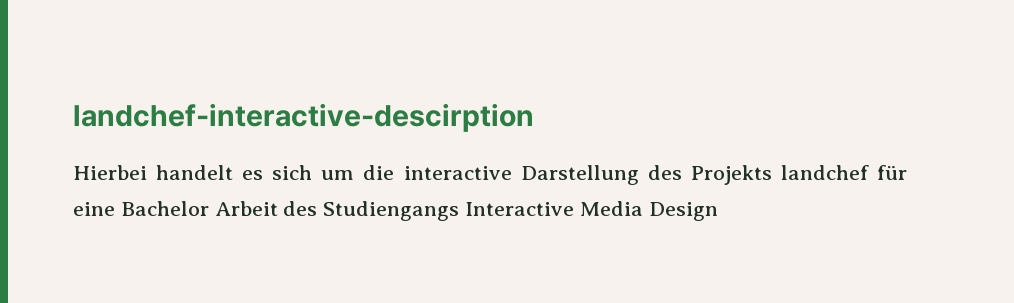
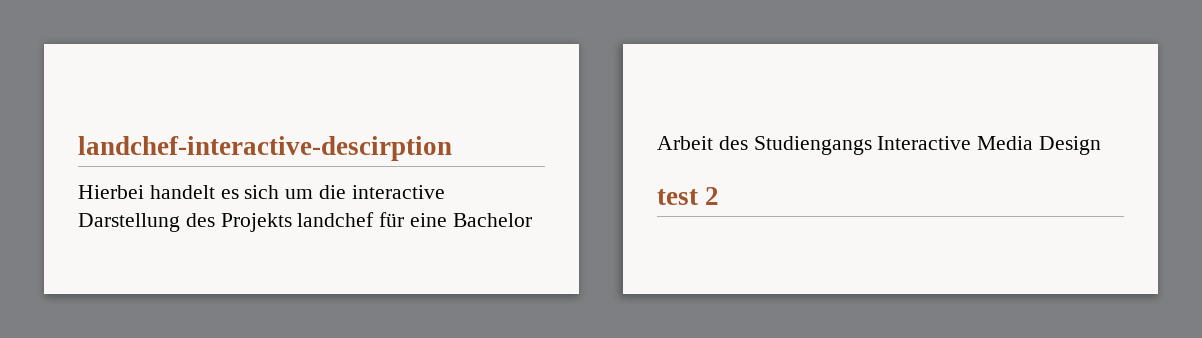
+ test 2

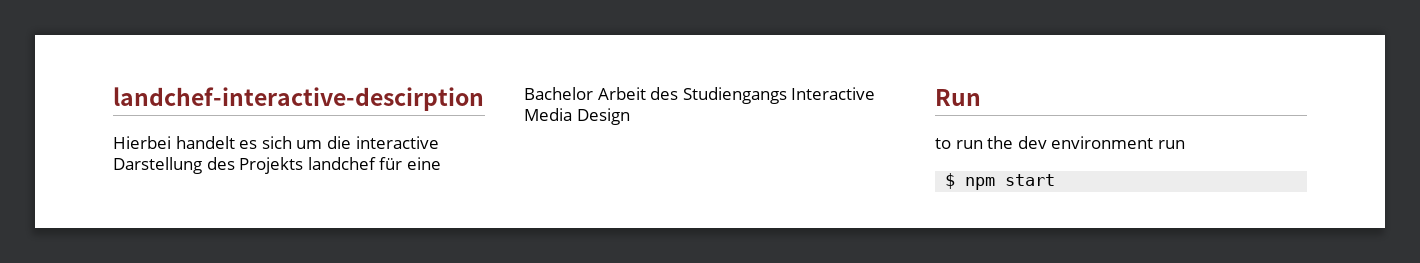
- test 2
+ Run
+ to run the dev environment run
+ $ npm start

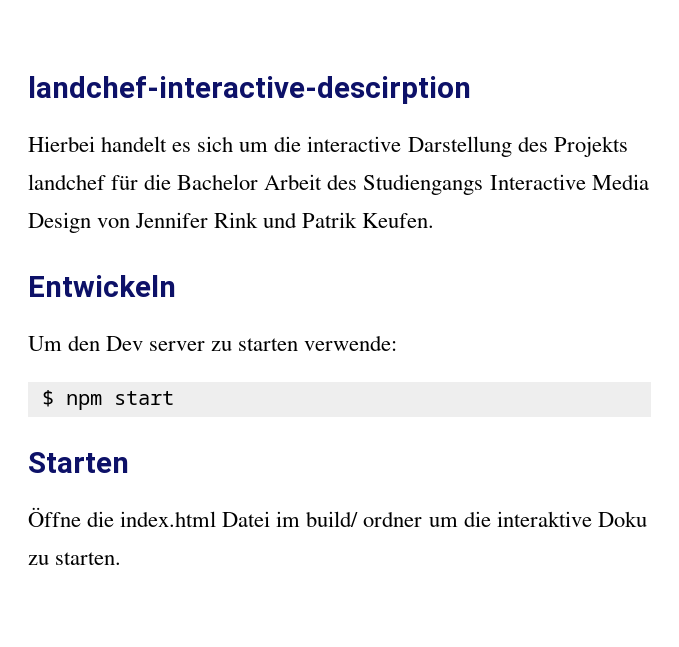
- Hierbei handelt es sich um die interactive Darstellung des Projekts landchef für eine Bachelor Arbeit des Studiengangs Interactive Media Design
- Run
- to run the dev environment run
+ Hierbei handelt es sich um die interactive Darstellung des Projekts landchef für die Bachelor Arbeit des Studiengangs Interactive Media Design von Jennifer Rink und Patrik Keufen.
+ Entwickeln
+ Um den Dev server zu starten verwende:
  $ npm start
+ Starten
+ Öffne die index.html Datei im build/ ordner um die interaktive Doku zu starten.

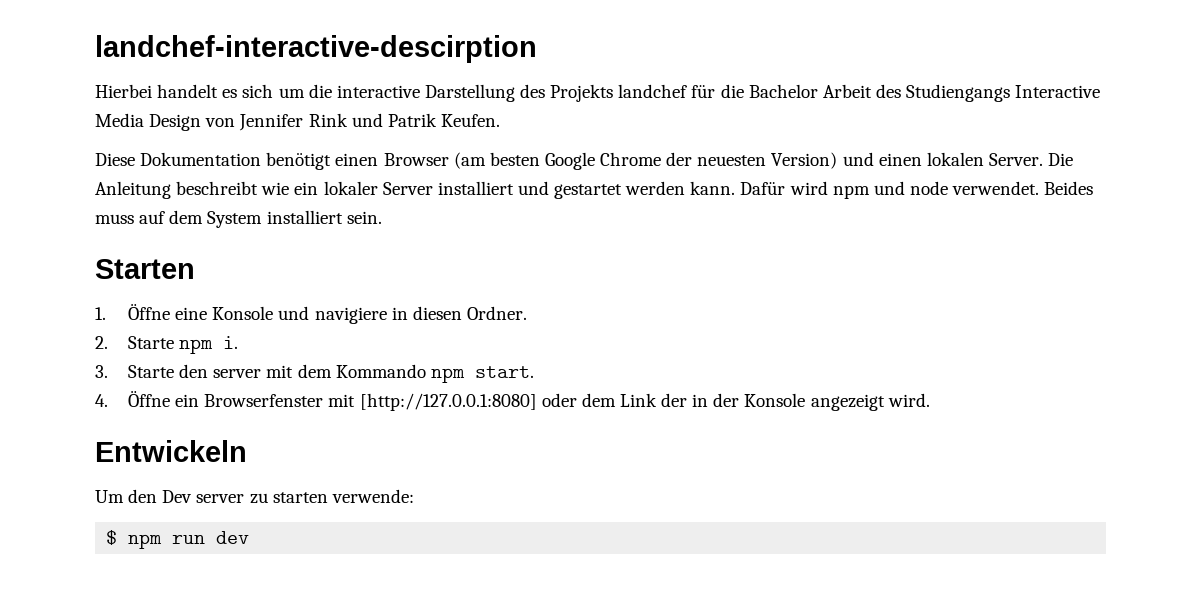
+ Diese Dokumentation benötigt einen Browser (am besten Google Chrome der neuesten Version) und einen lokalen Server. Die Anleitung beschreibt wie ein lokaler Server installiert und gestartet werden kann. Dafür wird npm und node verwendet. Beides muss auf dem System installiert sein.
+ Starten
+ 1. Öffne eine Konsole und navigiere in diesen Ordner.
+ 2. Starte npm i.
+ 3. Starte den server mit dem Kommando npm start.
+ 4. Öffne ein Browserfenster mit [http://127.0.0.1:8080] oder dem Link der in der Konsole angezeigt wird.
- $ npm start
- Starten
- Öffne die index.html Datei im build/ ordner um die interaktive Doku zu starten.
+ $ npm run dev

